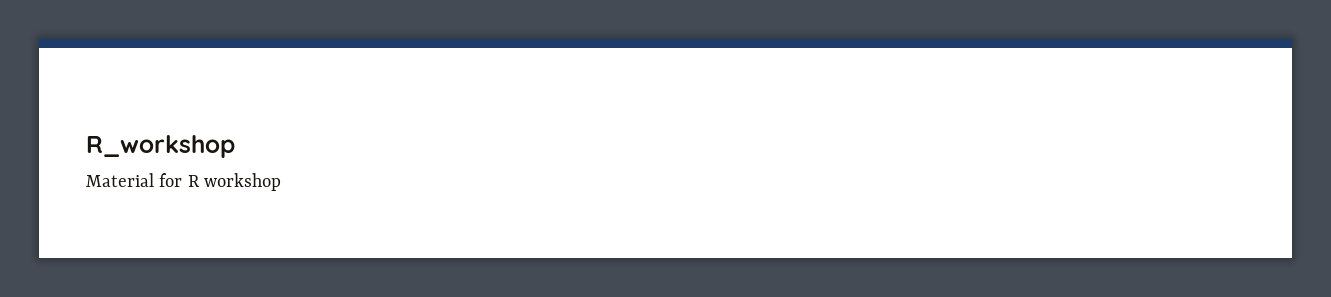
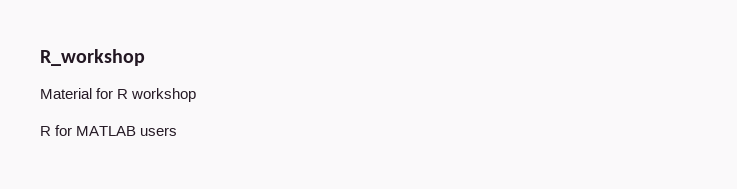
+ R for MATLAB users

